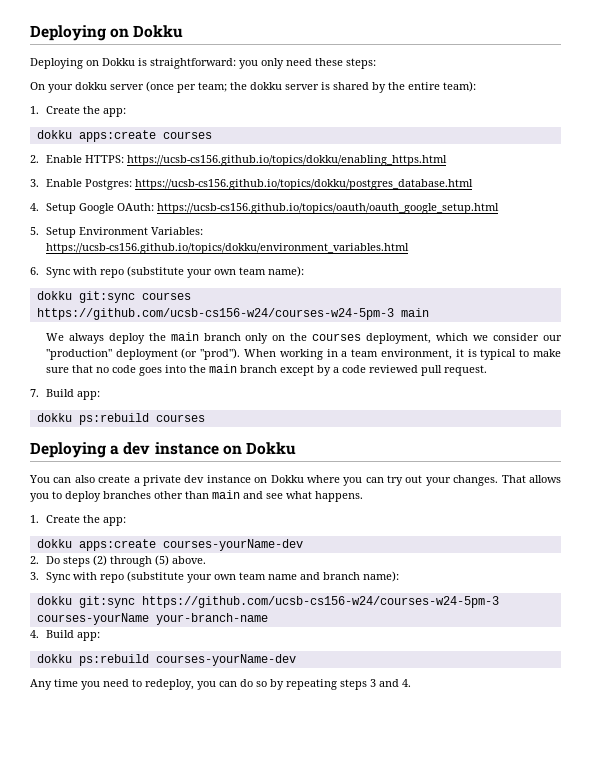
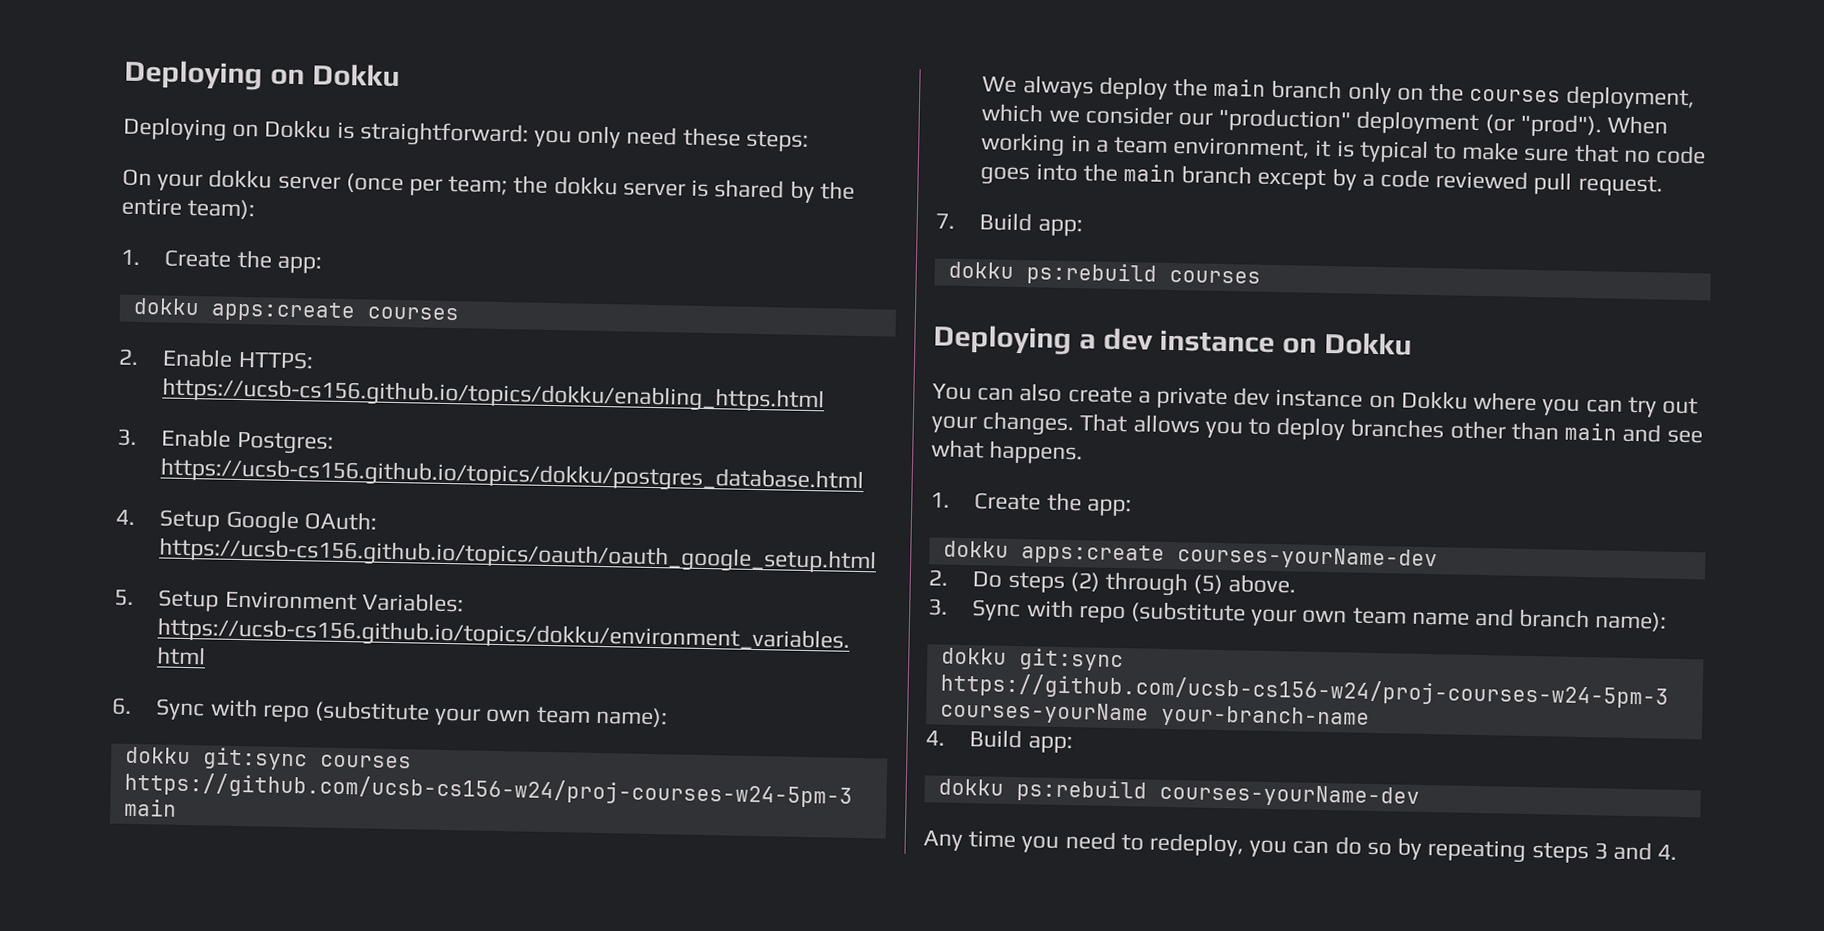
- dokku git:sync courses https://github.com/ucsb-cs156-w24/courses-w24-5pm-3 main
+ dokku git:sync courses https://github.com/ucsb-cs156-w24/proj-courses-w24-5pm-3 main
- dokku git:sync https://github.com/ucsb-cs156-w24/courses-w24-5pm-3 courses-yourName your-branch-name
+ dokku git:sync https://github.com/ucsb-cs156-w24/proj-courses-w24-5pm-3 courses-yourName your-branch-name

